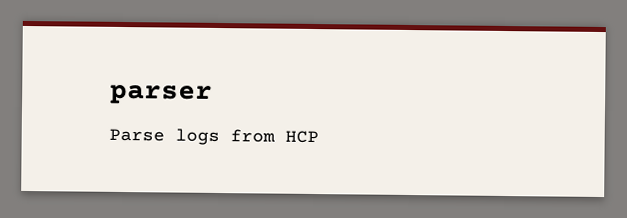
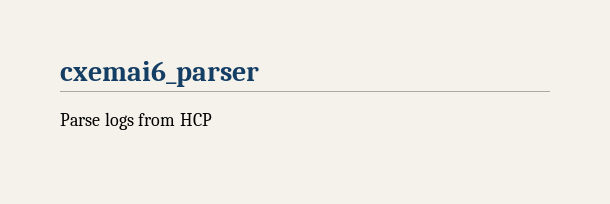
- parser
+ cxemai6_parser

